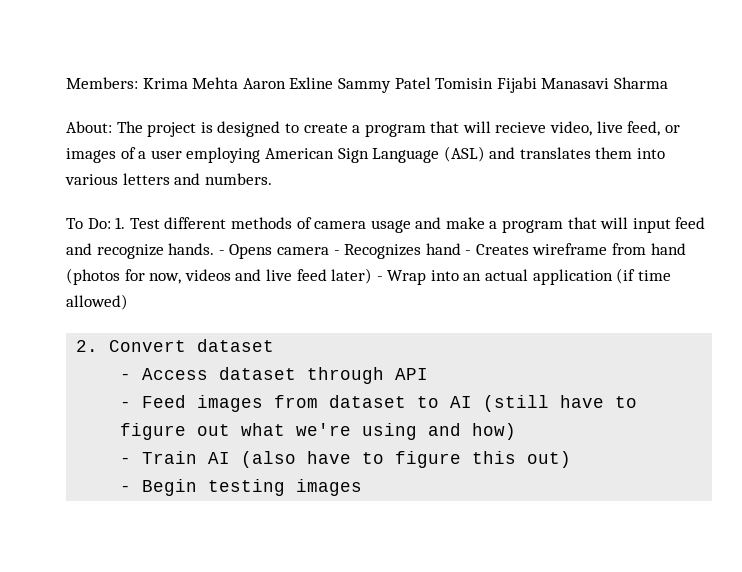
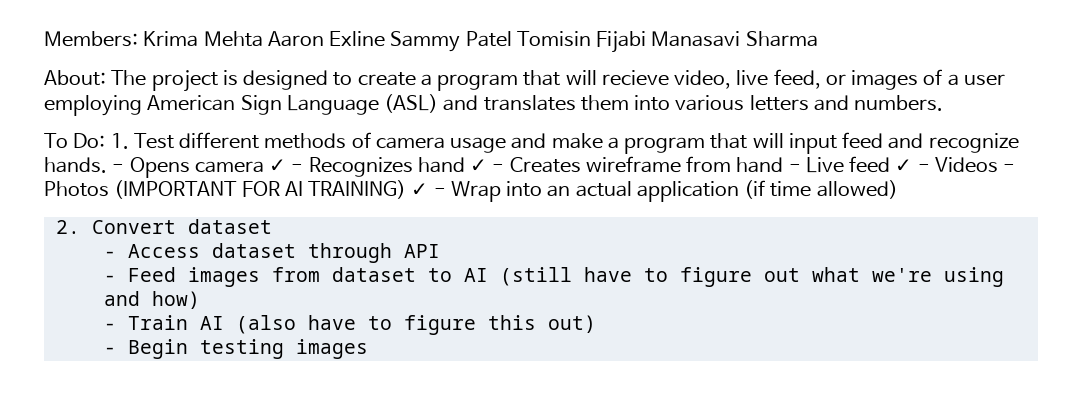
- - Opens camera - Recognizes hand - Creates wireframe from hand (photos for now, videos and live feed later) - Wrap into an actual application (if time allowed)
+ - Opens camera ✓ - Recognizes hand ✓ - Creates wireframe from hand - Live feed ✓ - Videos - Photos (IMPORTANT FOR AI TRAINING) ✓ - Wrap into an actual application (if time allowed)

